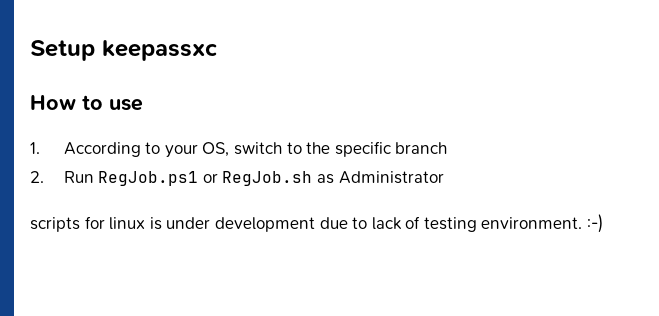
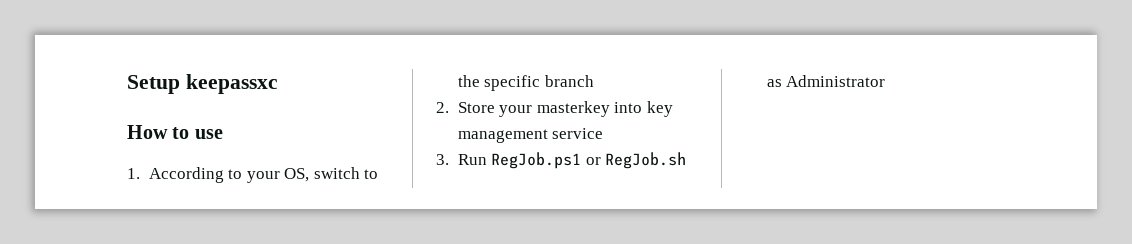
- 2. Run RegJob.ps1 or RegJob.sh as Administrator
+ 2. Store your masterkey into key management service
+ 3. Run RegJob.ps1 or RegJob.sh as Administrator
- scripts for linux is under development due to lack of testing environment. :-)

